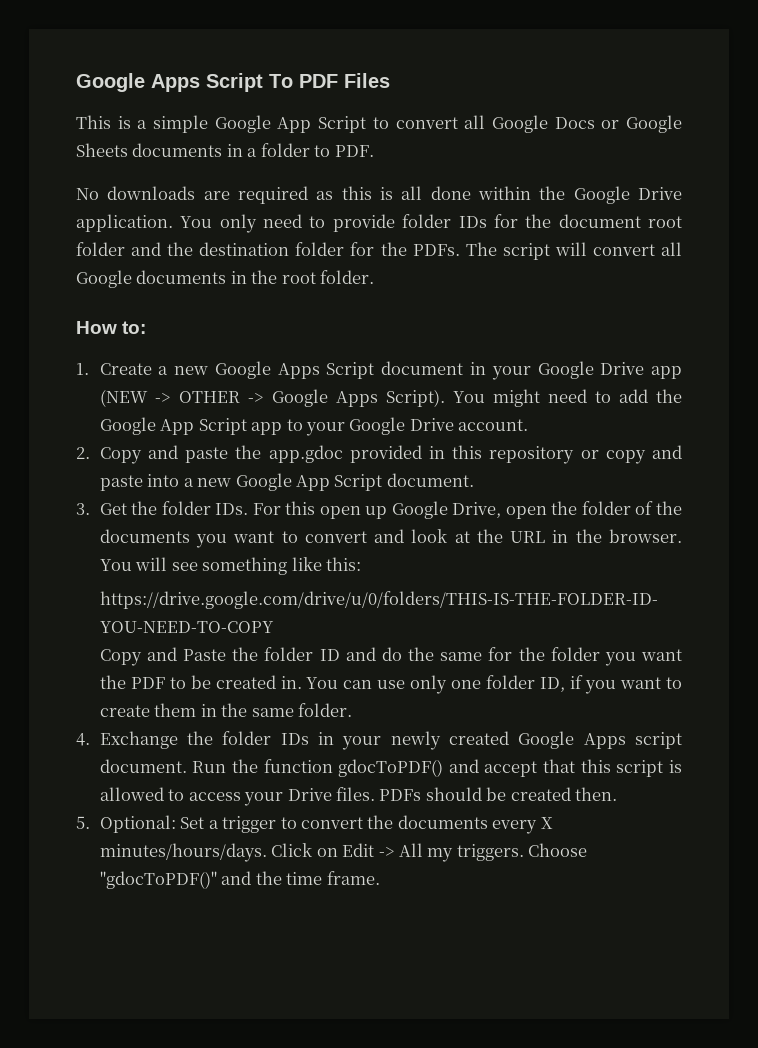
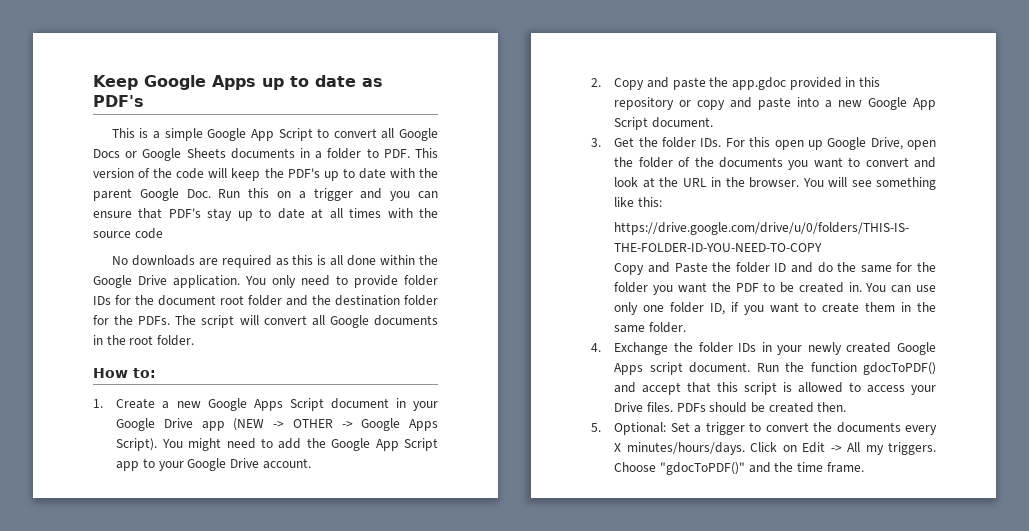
- Google Apps Script To PDF Files
+ Keep Google Apps up to date as PDF's
- This is a simple Google App Script to convert all Google Docs or Google Sheets documents in a folder to PDF.
+ This is a simple Google App Script to convert all Google Docs or Google Sheets documents in a folder to PDF. This version of the code will keep the PDF's up to date with the parent Google Doc. Run this on a trigger and you can ensure that PDF's stay up to date at all times with the source code

